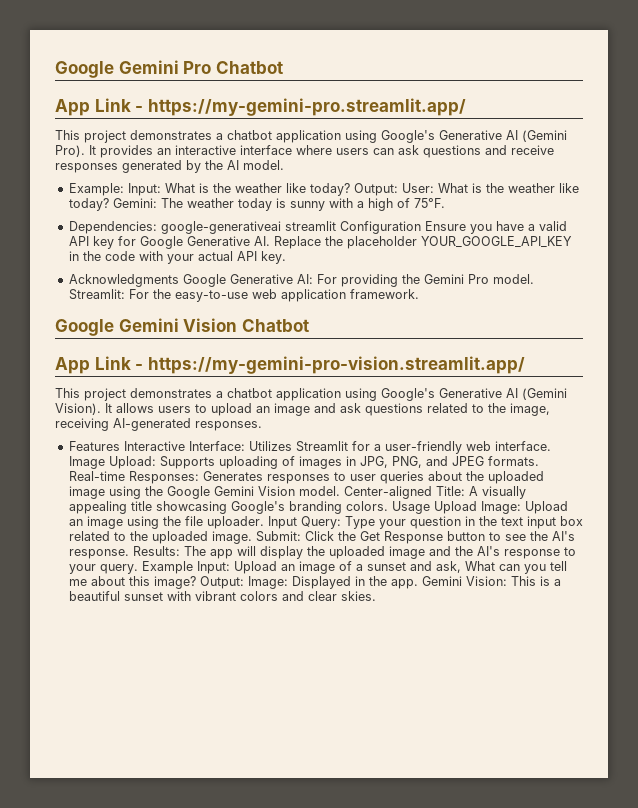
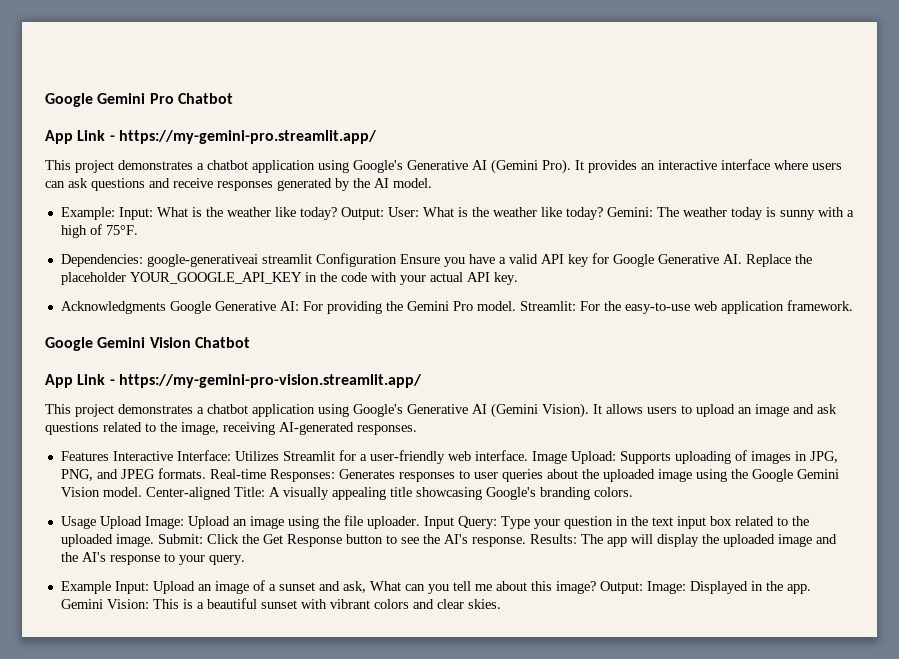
- Center-aligned Title: A visually appealing title showcasing Google's branding colors. Usage Upload Image: Upload an image using the file uploader.
+ Center-aligned Title: A visually appealing title showcasing Google's branding colors.
+ Usage Upload Image: Upload an image using the file uploader.
- Results: The app will display the uploaded image and the AI's response to your query. Example Input: Upload an image of a sunset and ask, What can you tell me about this image?
+ Results: The app will display the uploaded image and the AI's response to your query.
+ Example Input: Upload an image of a sunset and ask, What can you tell me about this image?

